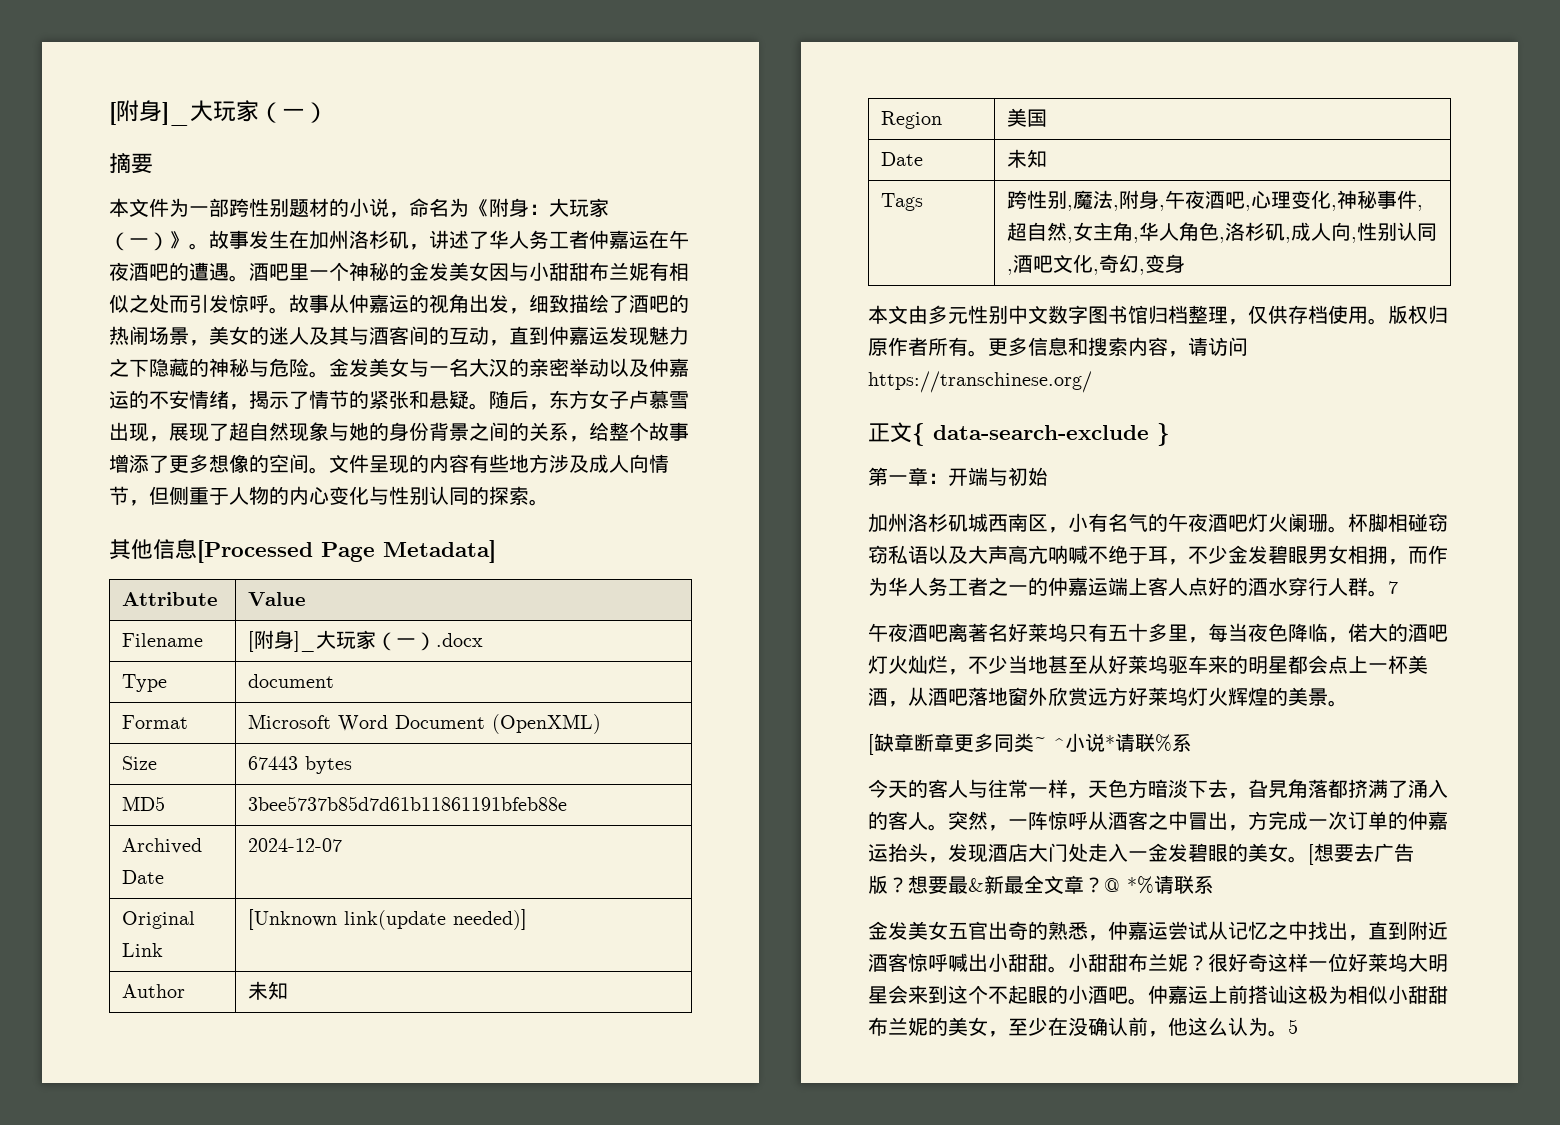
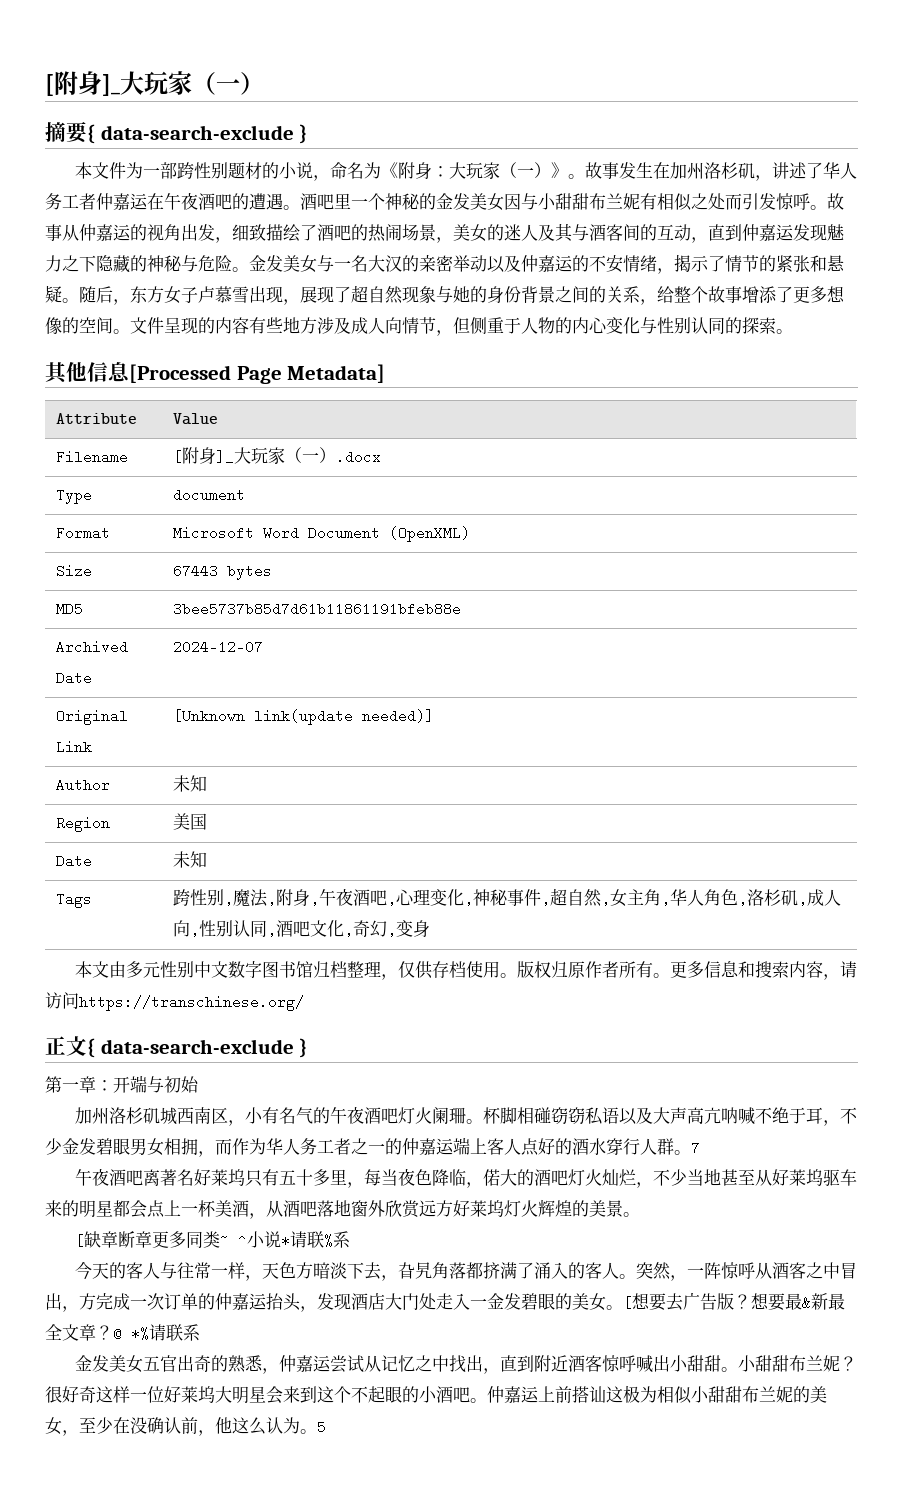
- 摘要
+ 摘要{ data-search-exclude }

